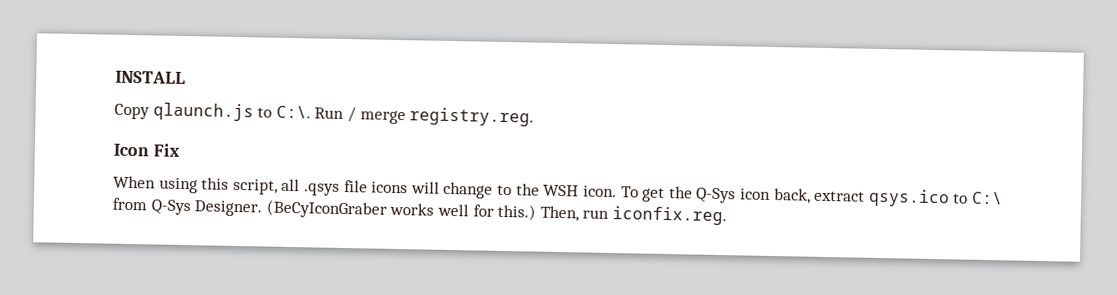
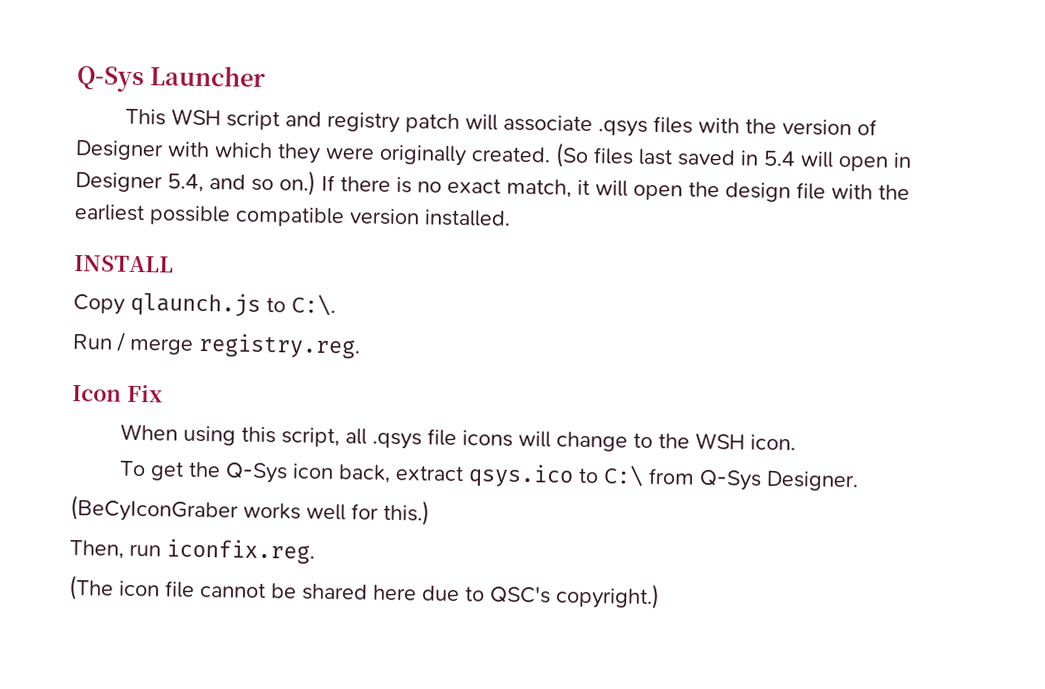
+ Q-Sys Launcher
+ This WSH script and registry patch will associate .qsys files with the version of Designer with which they were originally created. (So files last saved in 5.4 will open in Designer 5.4, and so on.) If there is no exact match, it will open the design file with the earliest possible compatible version installed.
- Copy qlaunch.js to C:\. Run / merge registry.reg.
+ Copy qlaunch.js to C:\.
+ Run / merge registry.reg.
- When using this script, all .qsys file icons will change to the WSH icon. To get the Q-Sys icon back, extract qsys.ico to C:\ from Q-Sys Designer. (BeCyIconGraber works well for this.) Then, run iconfix.reg.
+ When using this script, all .qsys file icons will change to the WSH icon.
+ To get the Q-Sys icon back, extract qsys.ico to C:\ from Q-Sys Designer.
+ (BeCyIconGraber works well for this.)
+ Then, run iconfix.reg.
+ (The icon file cannot be shared here due to QSC's copyright.)

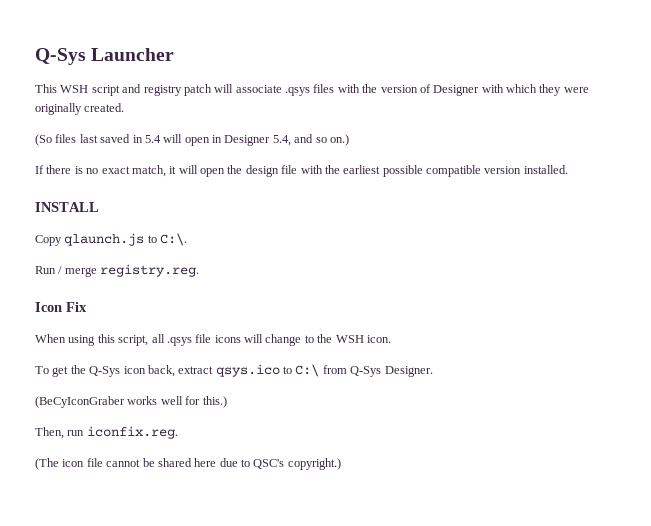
- This WSH script and registry patch will associate .qsys files with the version of Designer with which they were originally created. (So files last saved in 5.4 will open in Designer 5.4, and so on.) If there is no exact match, it will open the design file with the earliest possible compatible version installed.
+ This WSH script and registry patch will associate .qsys files with the version of Designer with which they were originally created.
+ (So files last saved in 5.4 will open in Designer 5.4, and so on.)
+ If there is no exact match, it will open the design file with the earliest possible compatible version installed.

